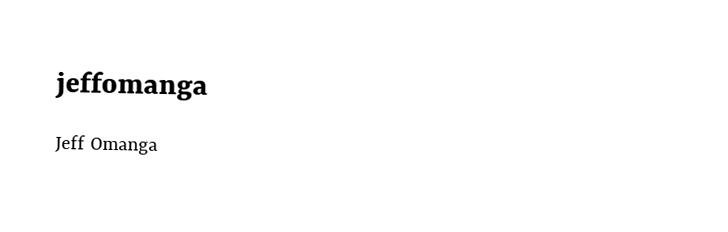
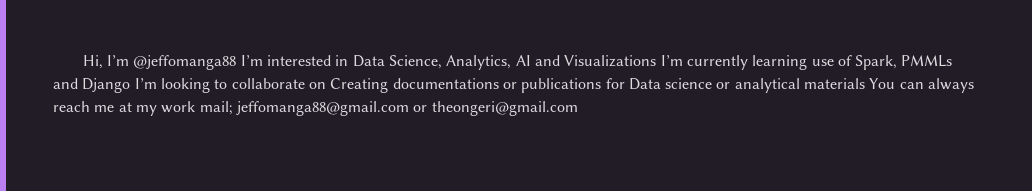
- jeffomanga
- Jeff Omanga
+ Hi, I’m @jeffomanga88 I’m interested in Data Science, Analytics, AI and Visualizations I’m currently learning use of Spark, PMMLs and Django I’m looking to collaborate on Creating documentations or publications for Data science or analytical materials You can always reach me at my work mail; jeffomanga88@gmail.com or theongeri@gmail.com

